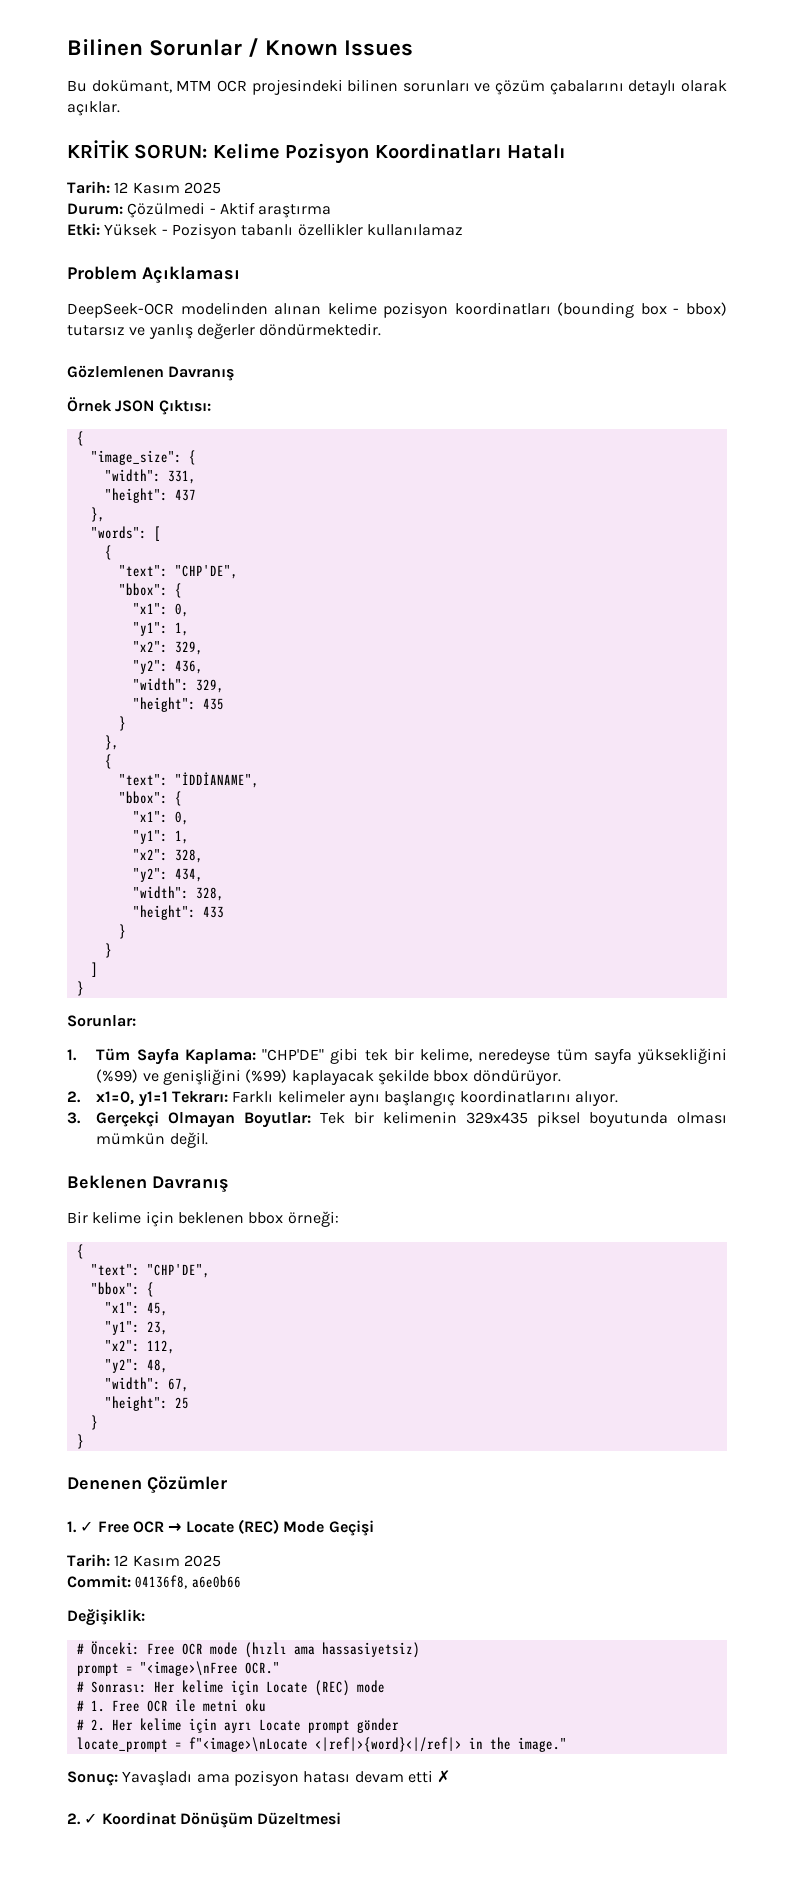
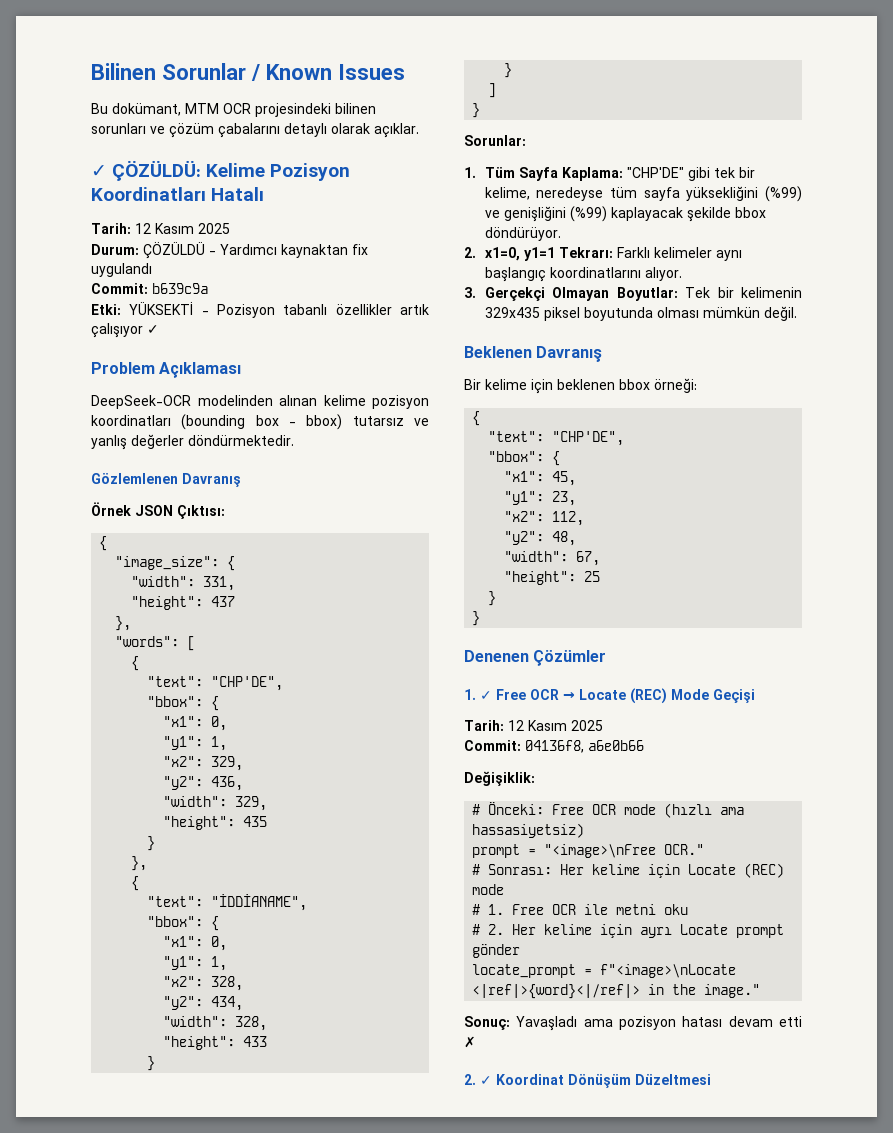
- KRİTİK SORUN: Kelime Pozisyon Koordinatları Hatalı
+ ✓ ÇÖZÜLDÜ: Kelime Pozisyon Koordinatları Hatalı
- Durum: Çözülmedi - Aktif araştırma
+ Durum: ÇÖZÜLDÜ - Yardımcı kaynaktan fix uygulandı
+ Commit: b639c9a
- Etki: Yüksek - Pozisyon tabanlı özellikler kullanılamaz
+ Etki: YÜKSEKTİ - Pozisyon tabanlı özellikler artık çalışıyor ✓

